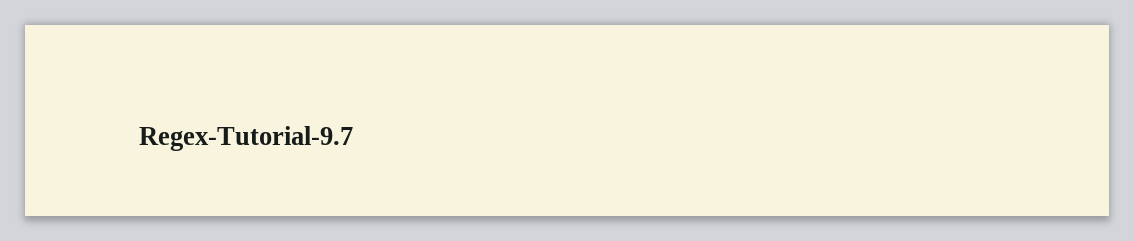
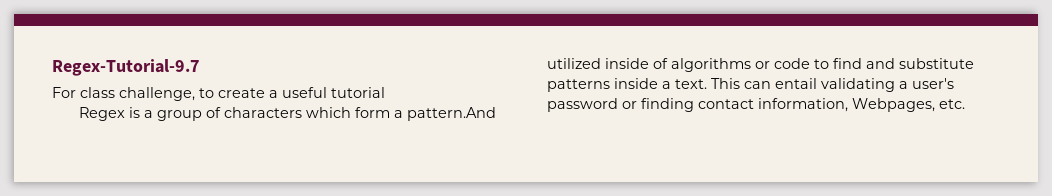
+ For class challenge, to create a useful tutorial
+ Regex is a group of characters which form a pattern.And utilized inside of algorithms or code to find and substitute patterns inside a text. This can entail validating a user's password or finding contact information, Webpages, etc.

